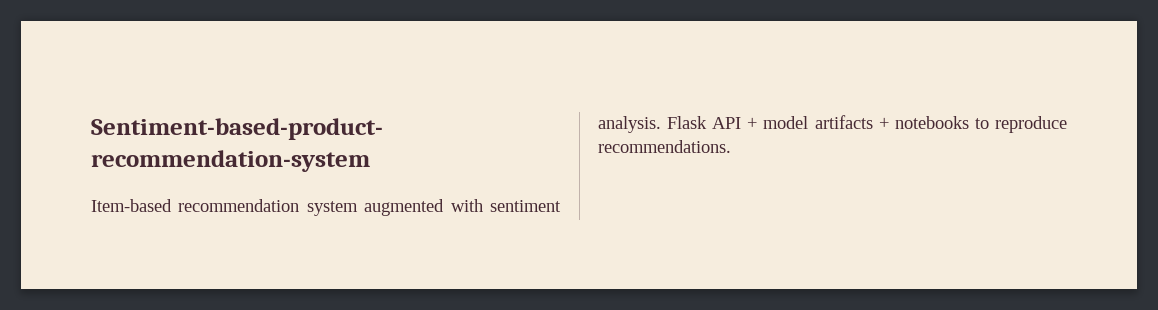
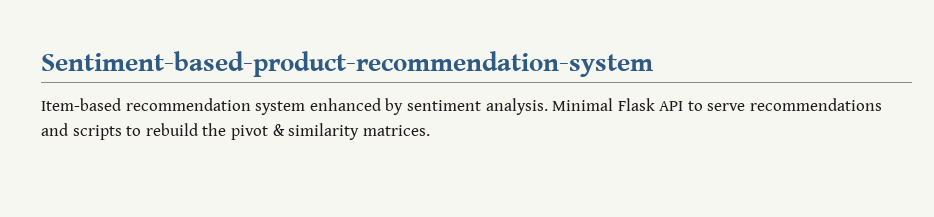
- Item-based recommendation system augmented with sentiment analysis.
+ Item-based recommendation system enhanced by sentiment analysis.
- Flask API + model artifacts + notebooks to reproduce recommendations.
+ Minimal Flask API to serve recommendations and scripts to rebuild the pivot & similarity matrices.

